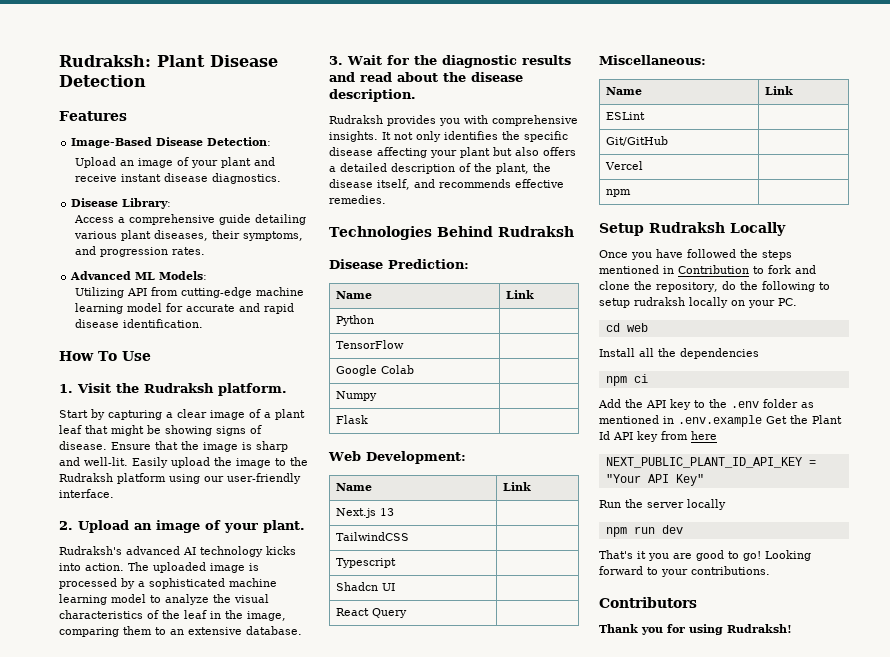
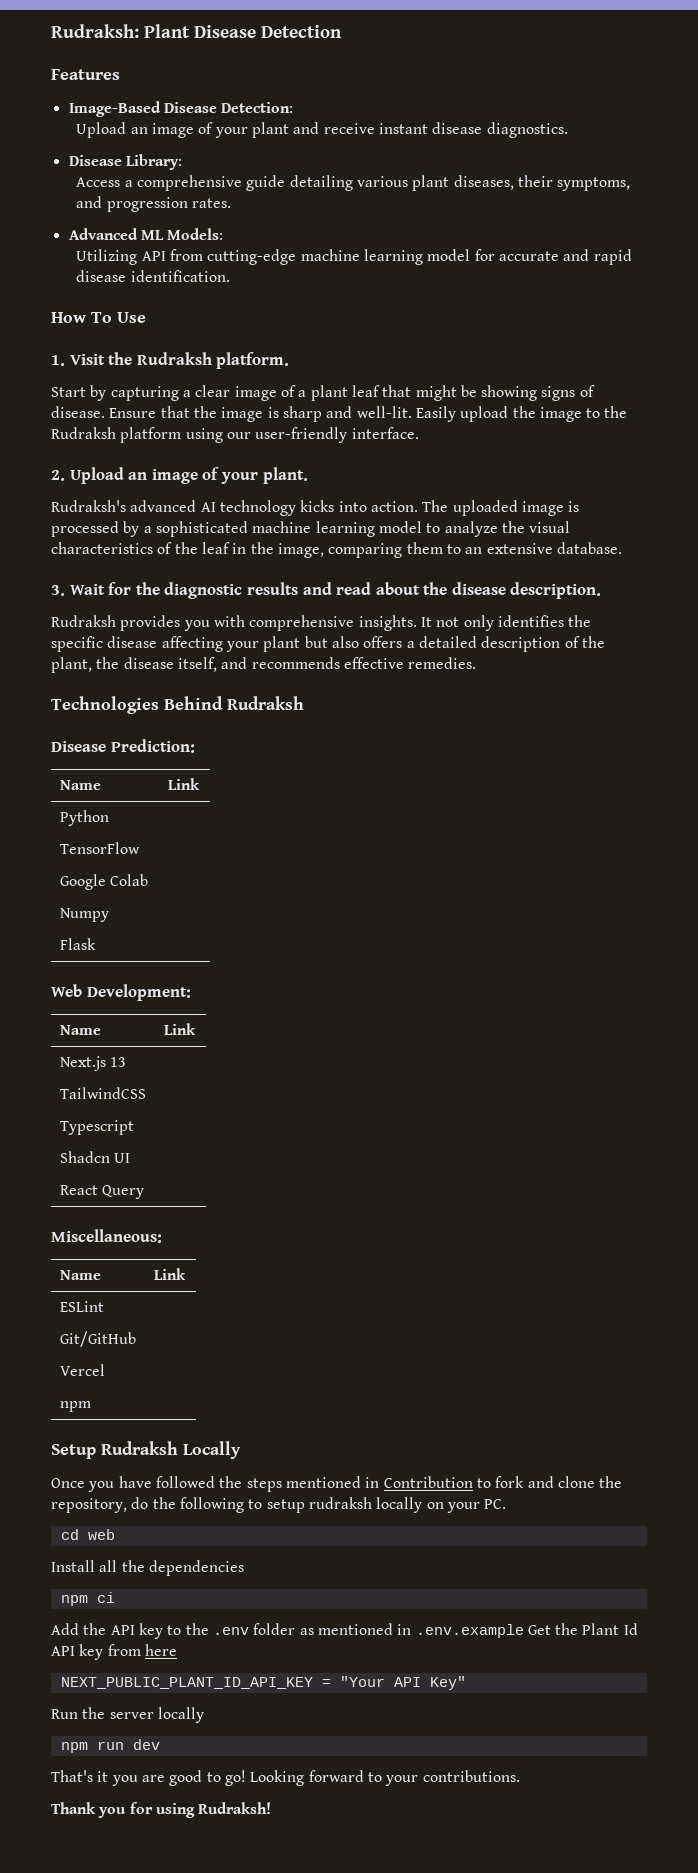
- Contributors

